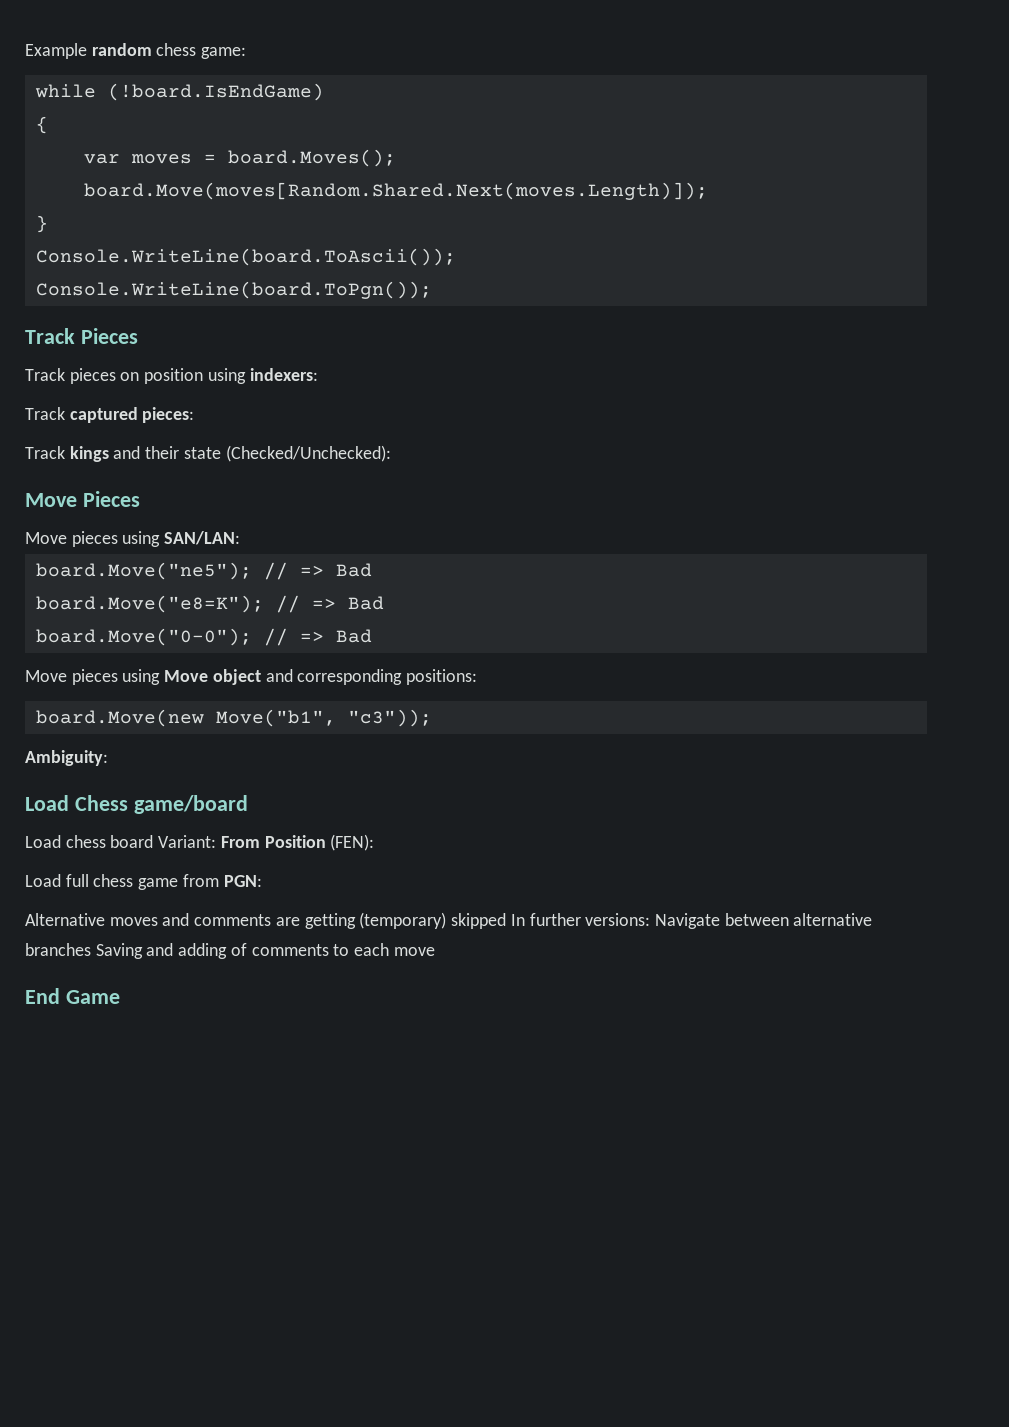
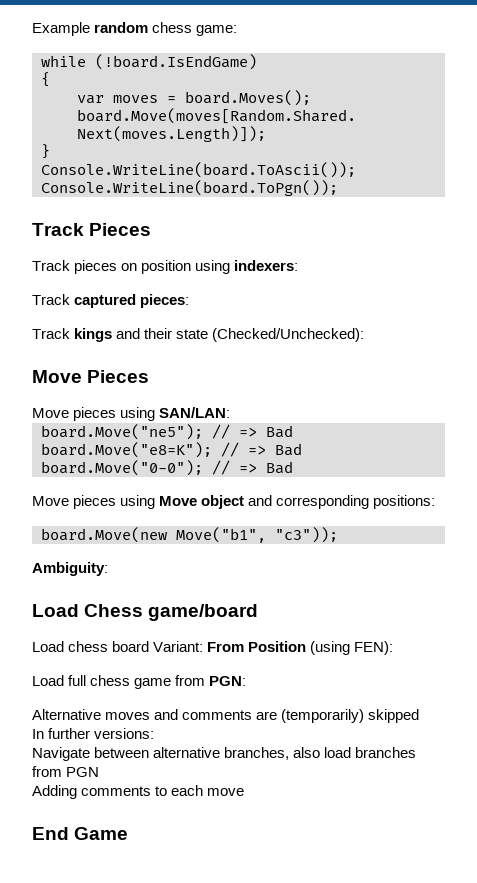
- Load chess board Variant: From Position (FEN):
+ Load chess board Variant: From Position (using FEN):
- Alternative moves and comments are getting (temporary) skipped In further versions: Navigate between alternative branches Saving and adding of comments to each move
+ Alternative moves and comments are (temporarily) skipped
+ In further versions:
+ Navigate between alternative branches, also load branches from PGN
+ Adding comments to each move

